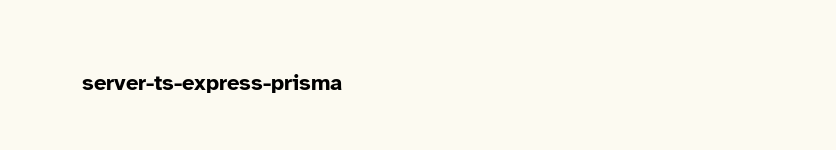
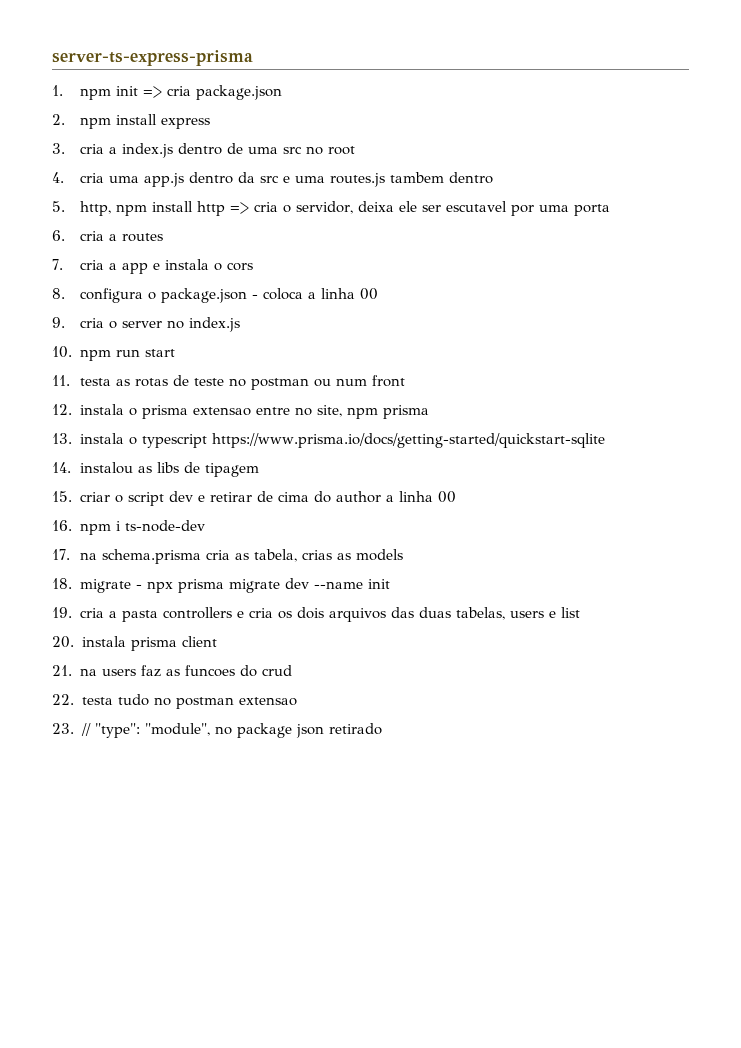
+ 1. npm init => cria package.json
+ 2. npm install express
+ 3. cria a index.js dentro de uma src no root
+ 4. cria uma app.js dentro da src e uma routes.js tambem dentro
+ 5. http, npm install http => cria o servidor, deixa ele ser escutavel por uma porta
+ 6. cria a routes
+ 7. cria a app e instala o cors
+ 8. configura o package.json - coloca a linha 00
+ 9. cria o server no index.js
+ 10. npm run start
+ 11. testa as rotas de teste no postman ou num front
+ 12. instala o prisma extensao entre no site, npm prisma
+ 13. instala o typescript https://www.prisma.io/docs/getting-started/quickstart-sqlite
+ 14. instalou as libs de tipagem
+ 15. criar o script dev e retirar de cima do author a linha 00
+ 16. npm i ts-node-dev
+ 17. na schema.prisma cria as tabela, crias as models
+ 18. migrate - npx prisma migrate dev --name init
+ 19. cria a pasta controllers e cria os dois arquivos das duas tabelas, users e list
+ 20. instala prisma client
+ 21. na users faz as funcoes do crud
+ 22. testa tudo no postman extensao
+ 23. // "type": "module", no package json retirado

